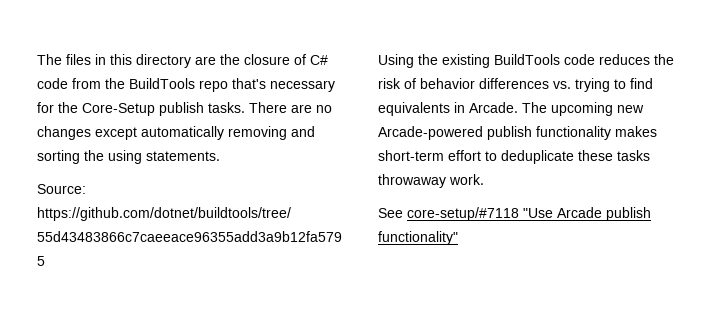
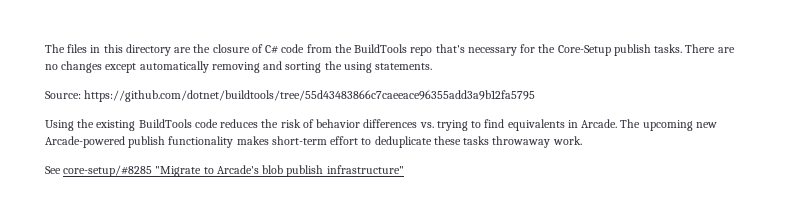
- See core-setup/#7118 "Use Arcade publish functionality"
+ See core-setup/#8285 "Migrate to Arcade's blob publish infrastructure"

